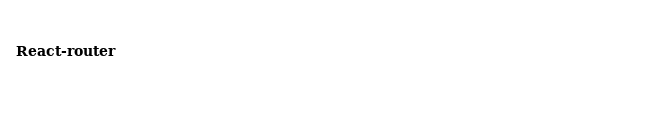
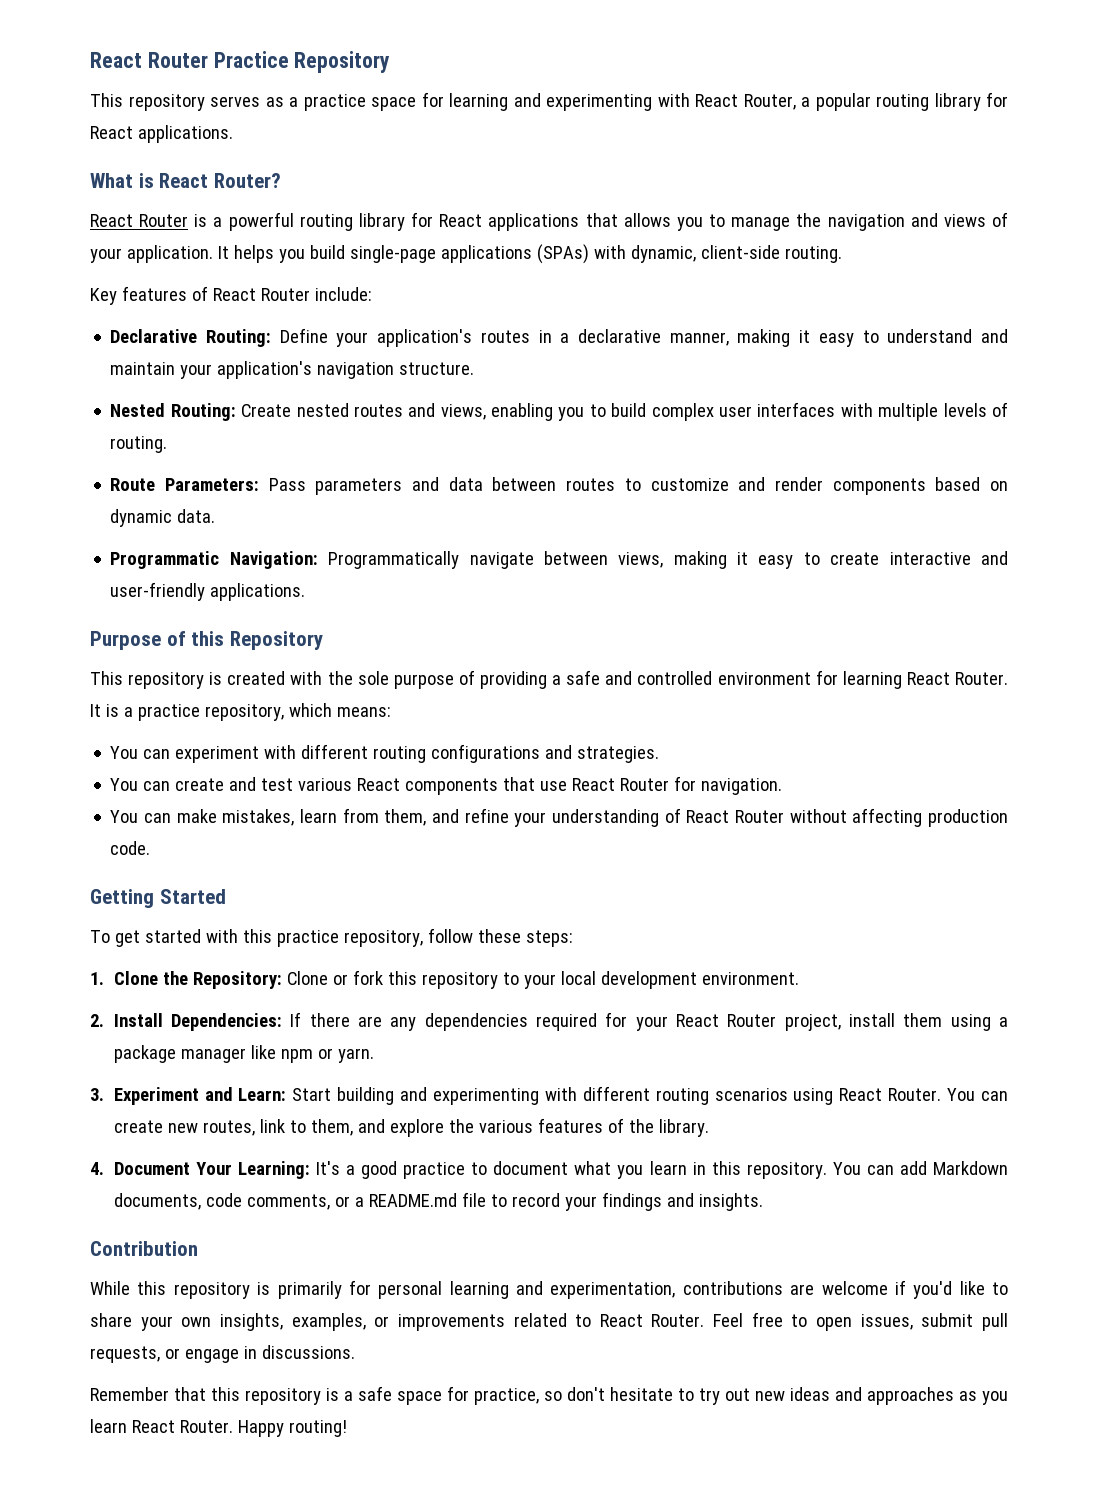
- React-router
+ React Router Practice Repository
+ This repository serves as a practice space for learning and experimenting with React Router, a popular routing library for React applications.
+ What is React Router?
+ React Router is a powerful routing library for React applications that allows you to manage the navigation and views of your application. It helps you build single-page applications (SPAs) with dynamic, client-side routing.
+ Key features of React Router include:
+ Declarative Routing: Define your application's routes in a declarative manner, making it easy to understand and maintain your application's navigation structure.
+ Nested Routing: Create nested routes and views, enabling you to build complex user interfaces with multiple levels of routing.
+ Route Parameters: Pass parameters and data between routes to customize and render components based on dynamic data.
+ Programmatic Navigation: Programmatically navigate between views, making it easy to create interactive and user-friendly applications.
+ Purpose of this Repository
+ This repository is created with the sole purpose of providing a safe and controlled environment for learning React Router. It is a practice repository, which means:
+ You can experiment with different routing configurations and strategies.
+ You can create and test various React components that use React Router for navigation.
+ You can make mistakes, learn from them, and refine your understanding of React Router without affecting production code.
+ Getting Started
+ To get started with this practice repository, follow these steps:
+ 1. Clone the Repository: Clone or fork this repository to your local development environment.
+ 2. Install Dependencies: If there are any dependencies required for your React Router project, install them using a package manager like npm or yarn.
+ 3. Experiment and Learn: Start building and experimenting with different routing scenarios using React Router. You can create new routes, link to them, and explore the various features of the library.
+ 4. Document Your Learning: It's a good practice to document what you learn in this repository. You can add Markdown documents, code comments, or a README.md file to record your findings and insights.
+ Contribution
+ While this repository is primarily for personal learning and experimentation, contributions are welcome if you'd like to share your own insights, examples, or improvements related to React Router. Feel free to open issues, submit pull requests, or engage in discussions.
+ Remember that this repository is a safe space for practice, so don't hesitate to try out new ideas and approaches as you learn React Router. Happy routing!

